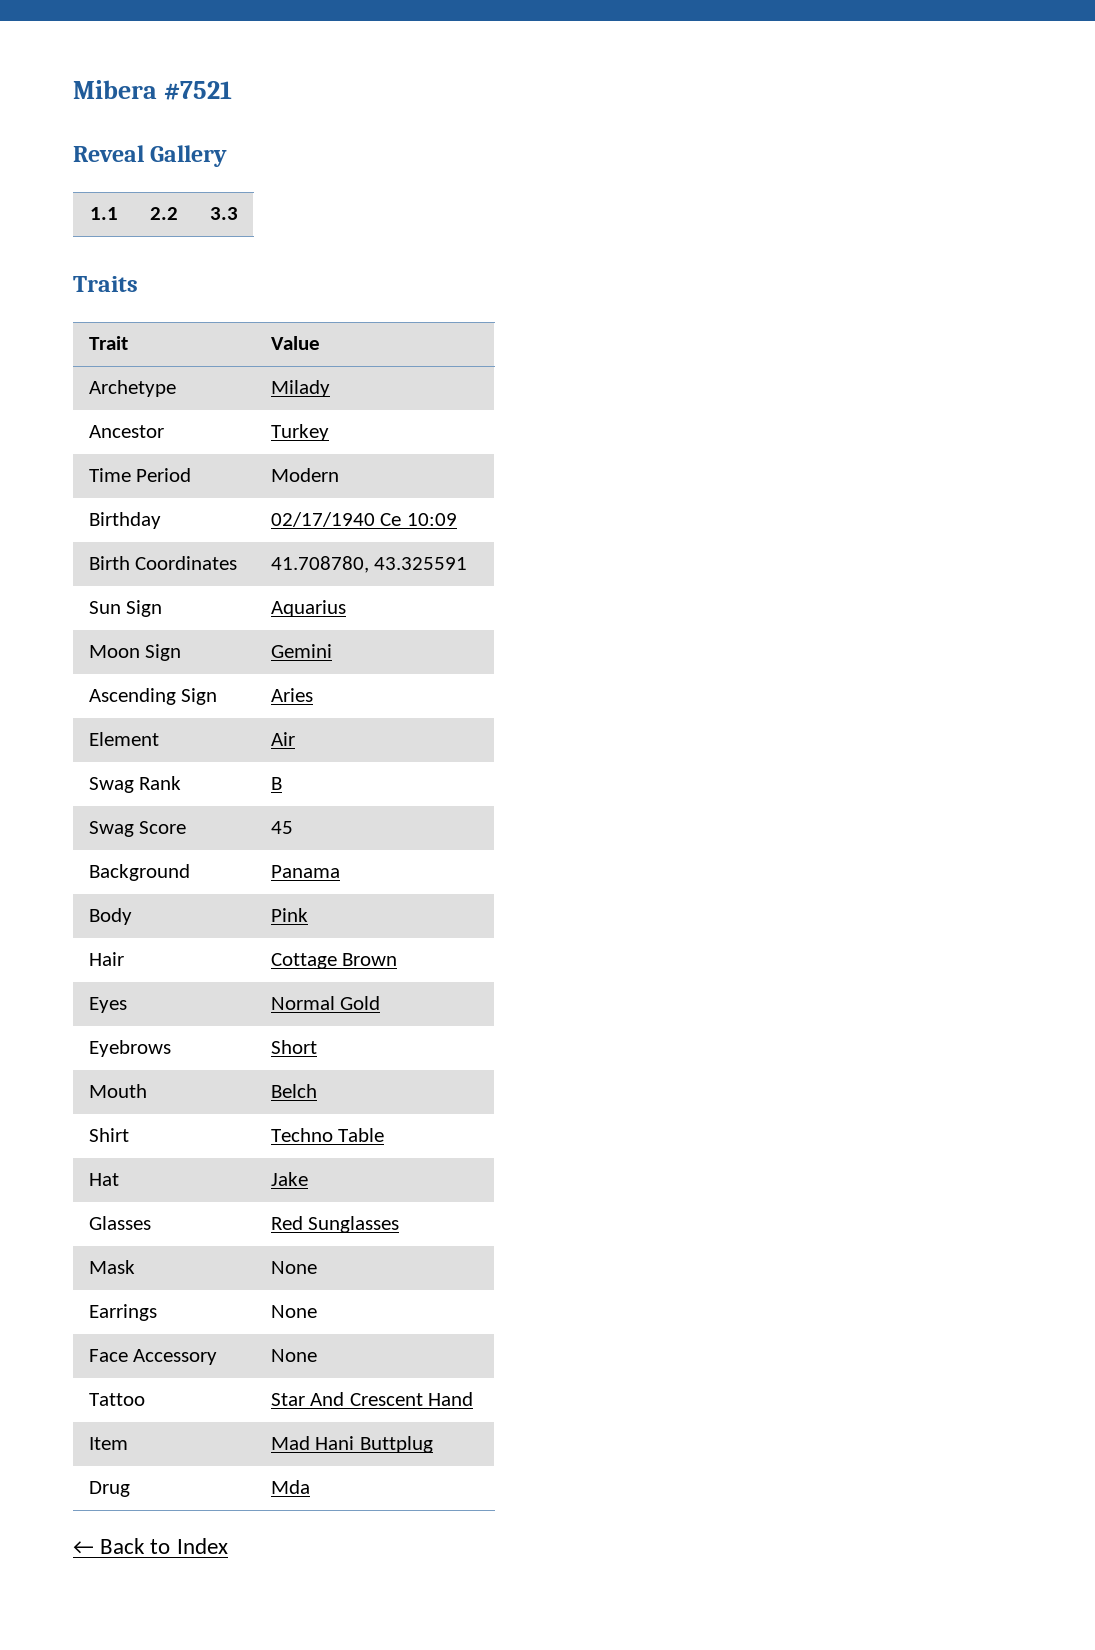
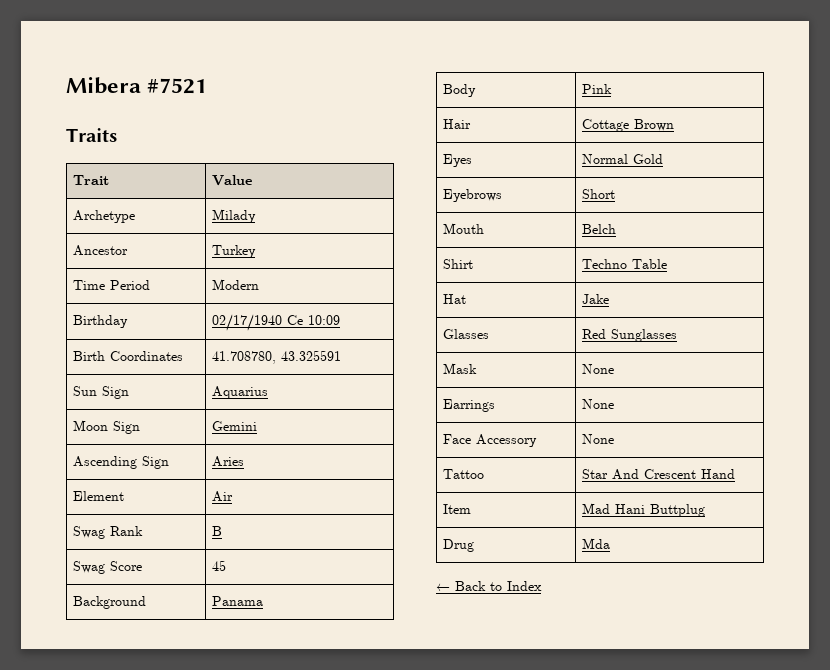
- Reveal Gallery
- 1.1 | 2.2 | 3.3

